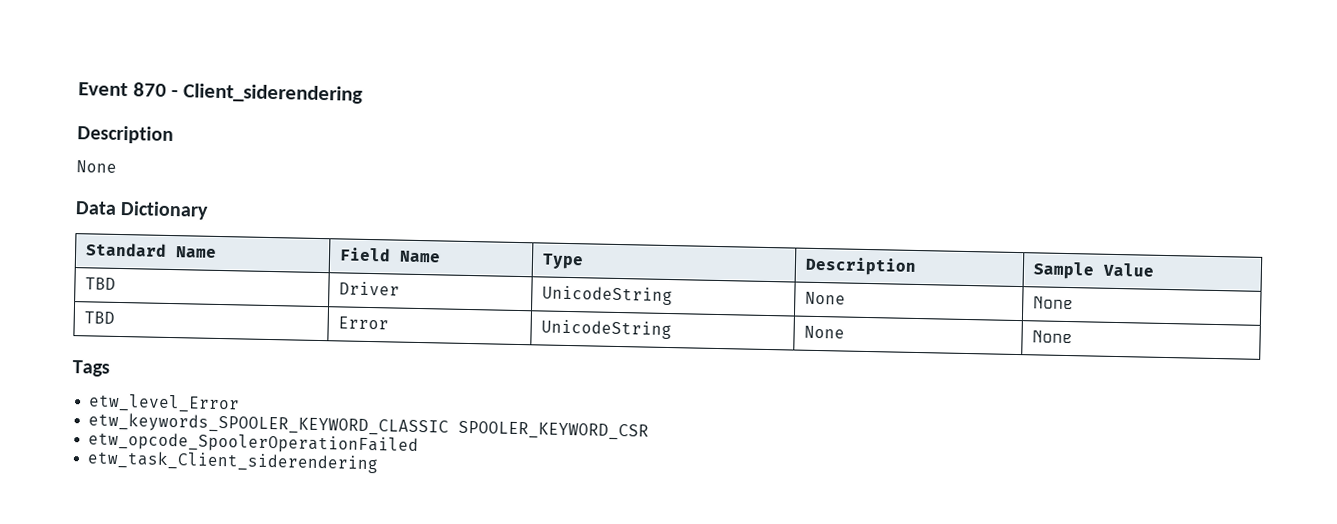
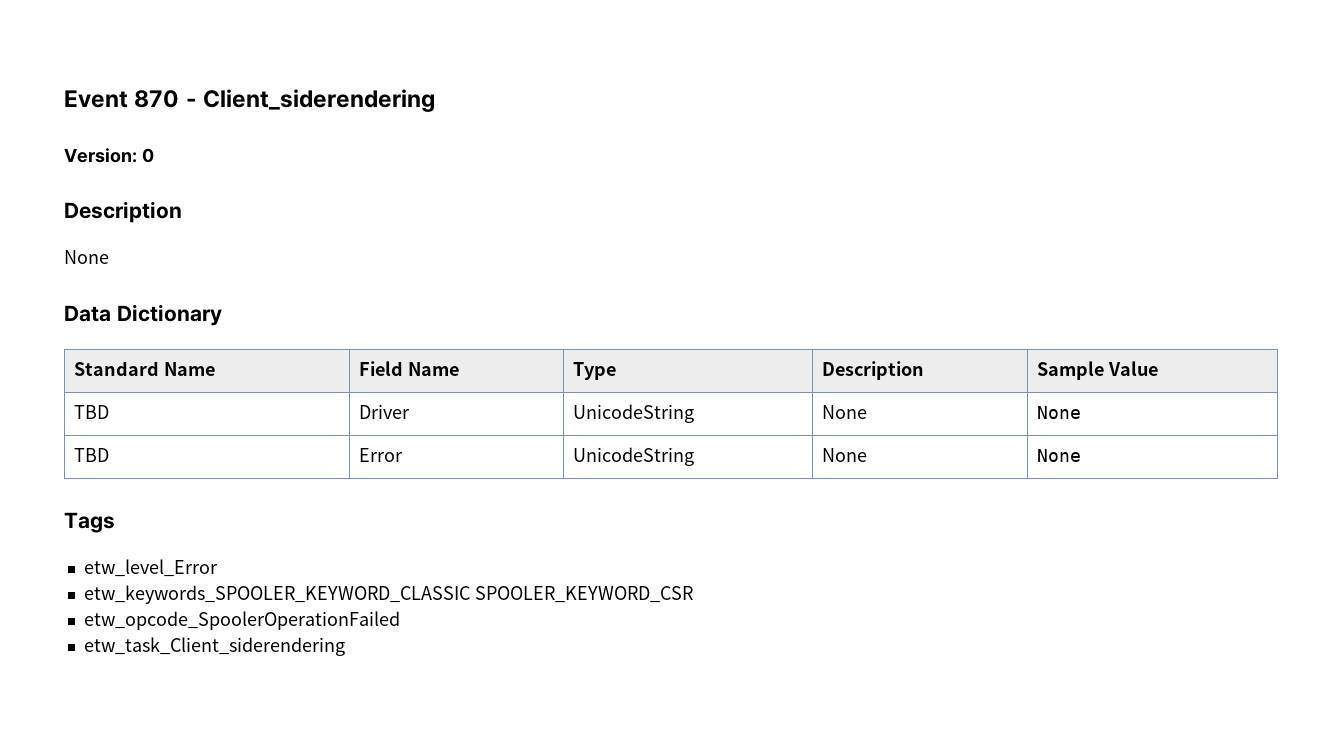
+ Version: 0

